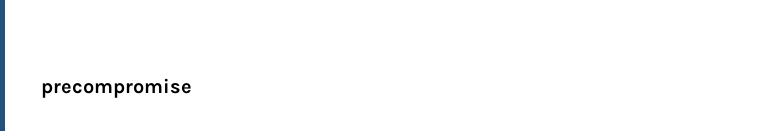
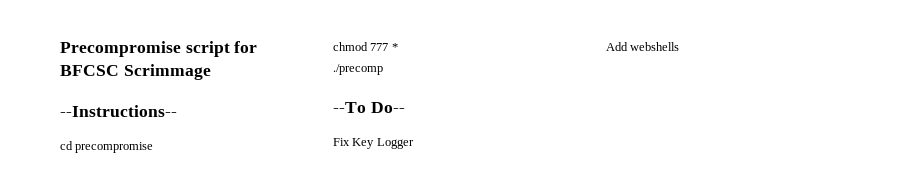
- precompromise
+ Precompromise script for BFCSC Scrimmage
+ --Instructions--
+ cd precompromise
+ chmod 777 *
+ ./precomp
+ --To Do--
+ Fix Key Logger
+ Add webshells

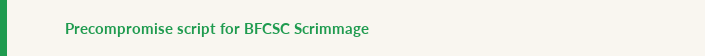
- --Instructions--
- cd precompromise
- chmod 777 *
- ./precomp
- --To Do--
- Fix Key Logger
- Add webshells

